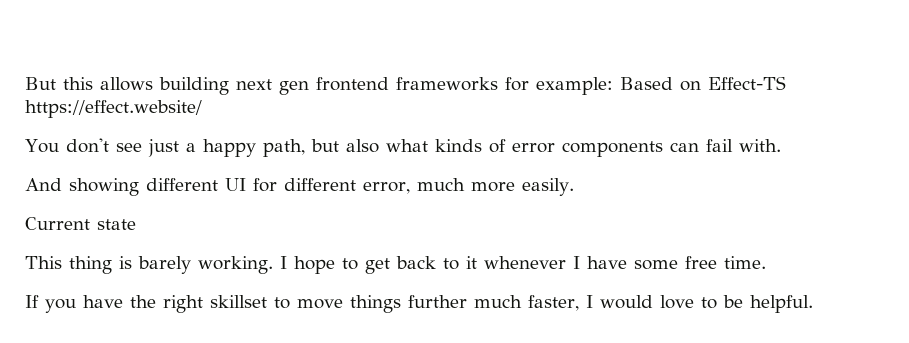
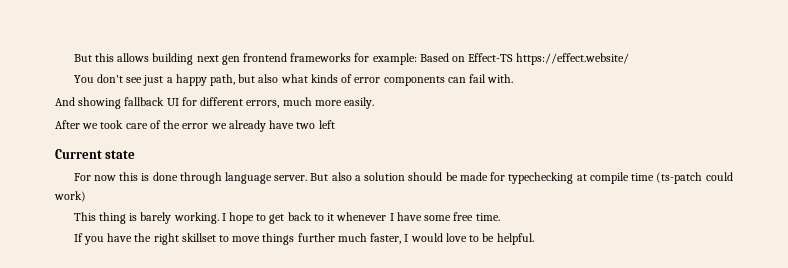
- And showing different UI for different error, much more easily.
+ And showing fallback UI for different errors, much more easily.
+ After we took care of the error we already have two left
  Current state
+ For now this is done through language server. But also a solution should be made for typechecking at compile time (ts-patch could work)

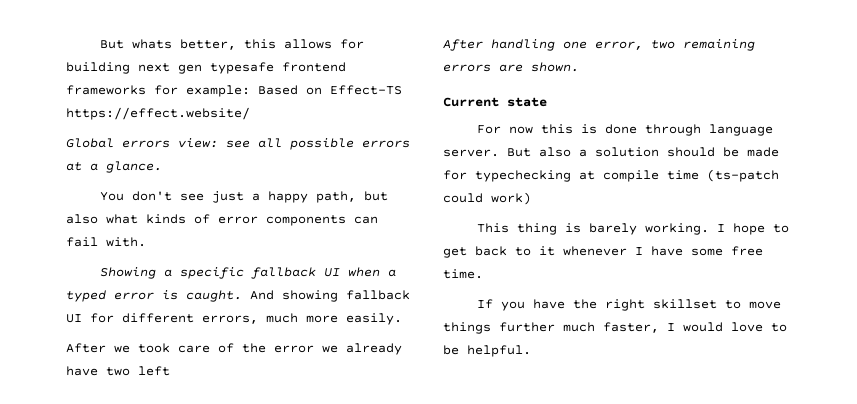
- But this allows building next gen frontend frameworks for example: Based on Effect-TS https://effect.website/
+ But whats better, this allows for building next gen typesafe frontend frameworks for example: Based on Effect-TS https://effect.website/
+ Global errors view: see all possible errors at a glance.
+ Showing a specific fallback UI when a typed error is caught.
+ After handling one error, two remaining errors are shown.

